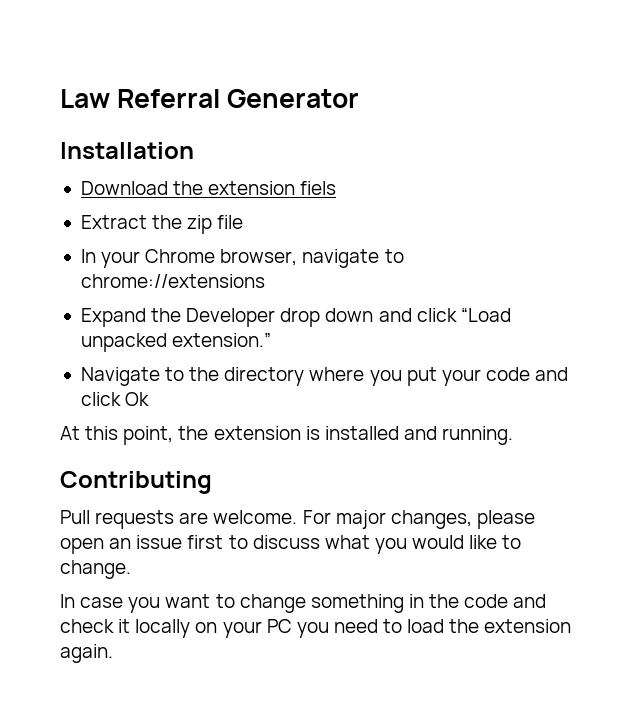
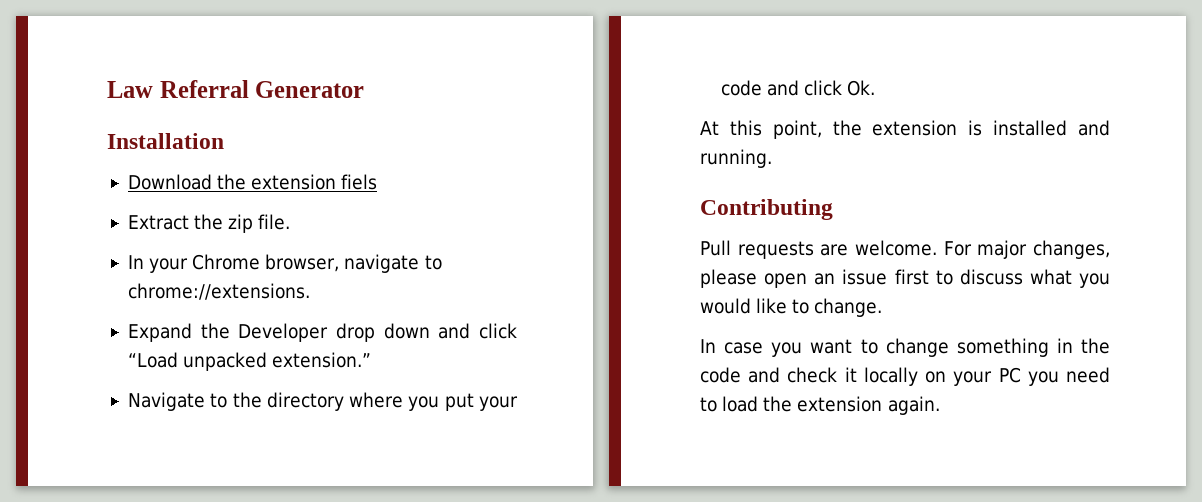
- Extract the zip file
+ Extract the zip file.
- In your Chrome browser, navigate to chrome://extensions
+ In your Chrome browser, navigate to chrome://extensions.
- Navigate to the directory where you put your code and click Ok
+ Navigate to the directory where you put your code and click Ok.

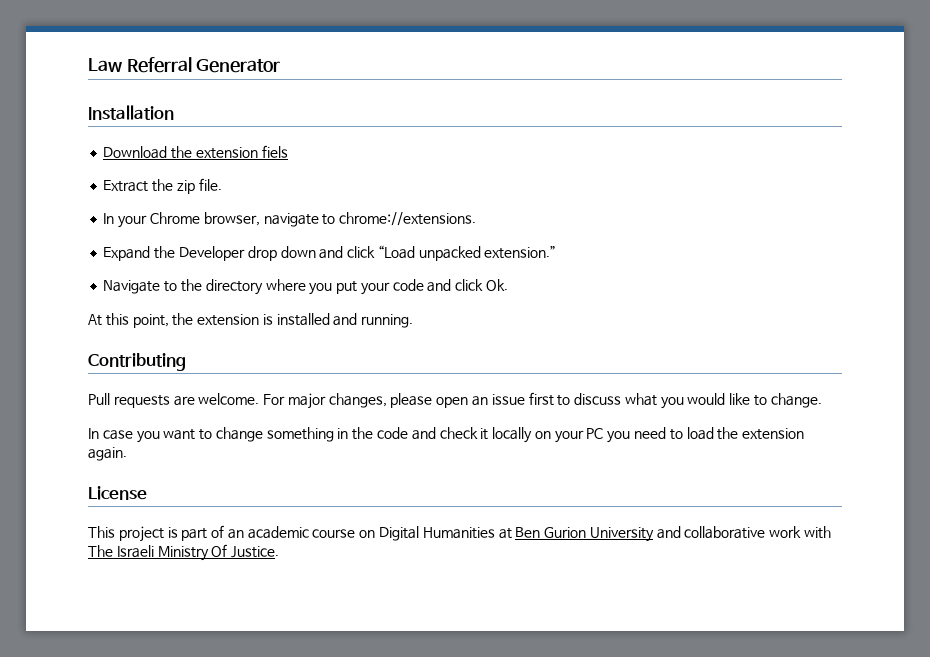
+ License
+ This project is part of an academic course on Digital Humanities at Ben Gurion University and collaborative work with The Israeli Ministry Of Justice.

